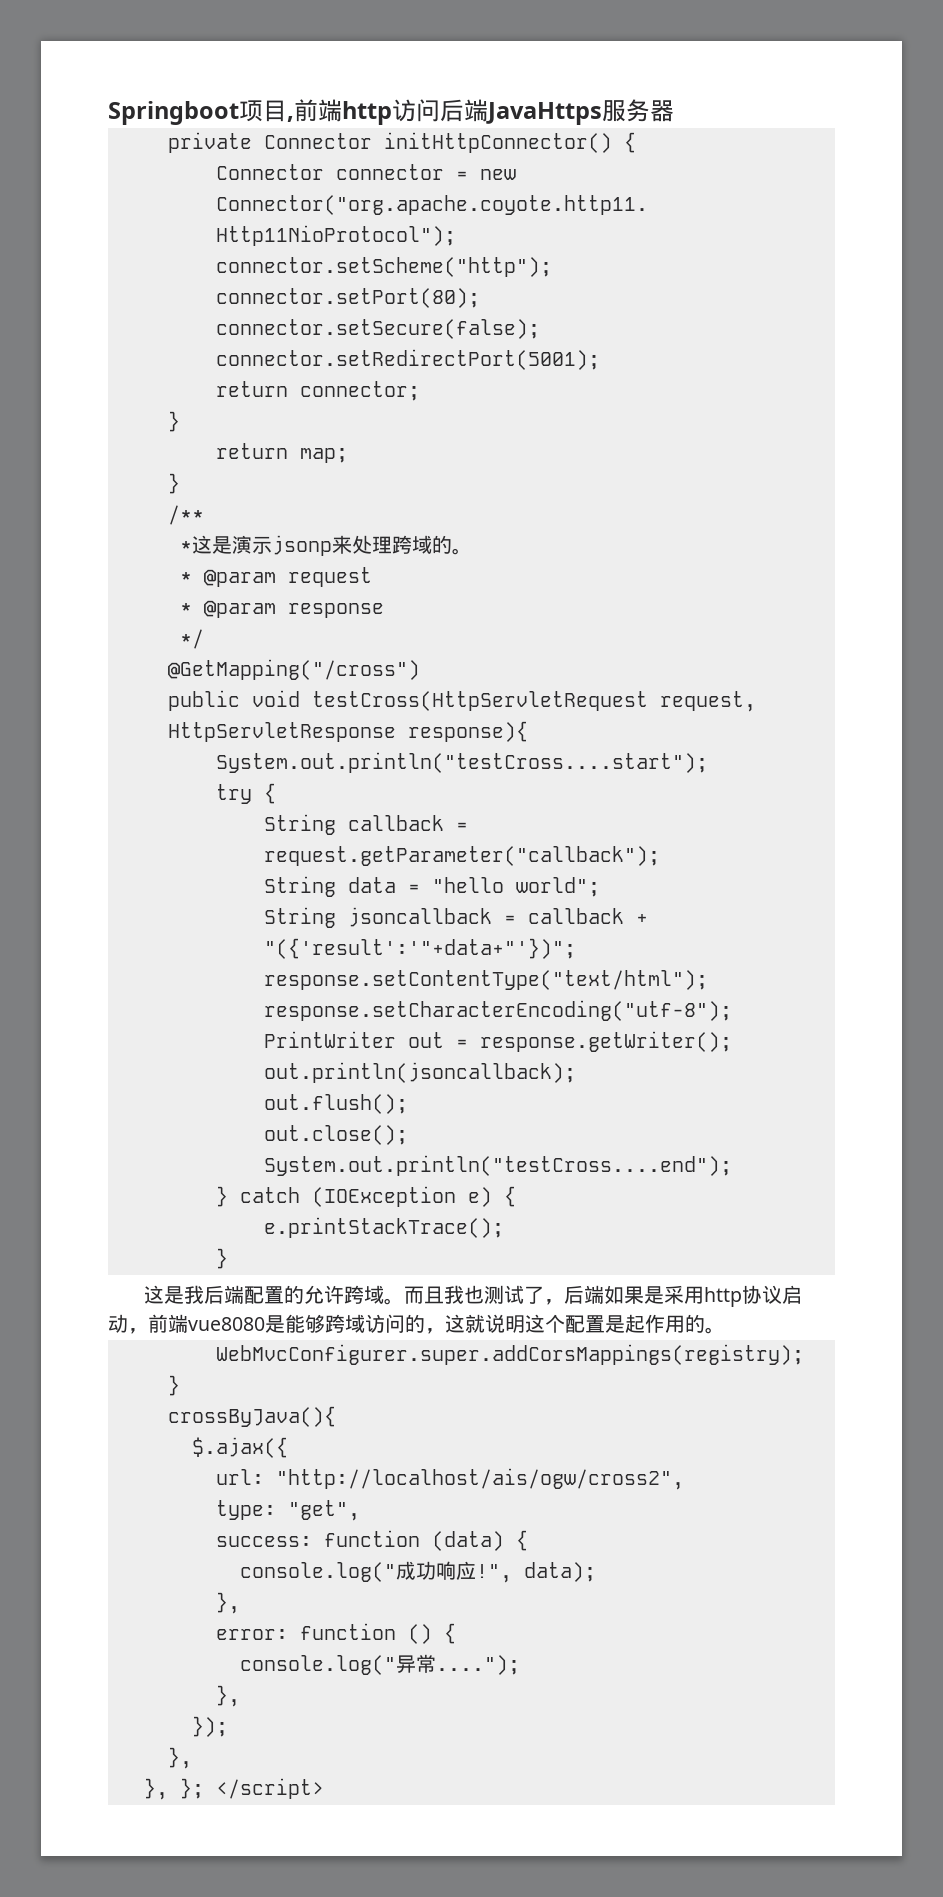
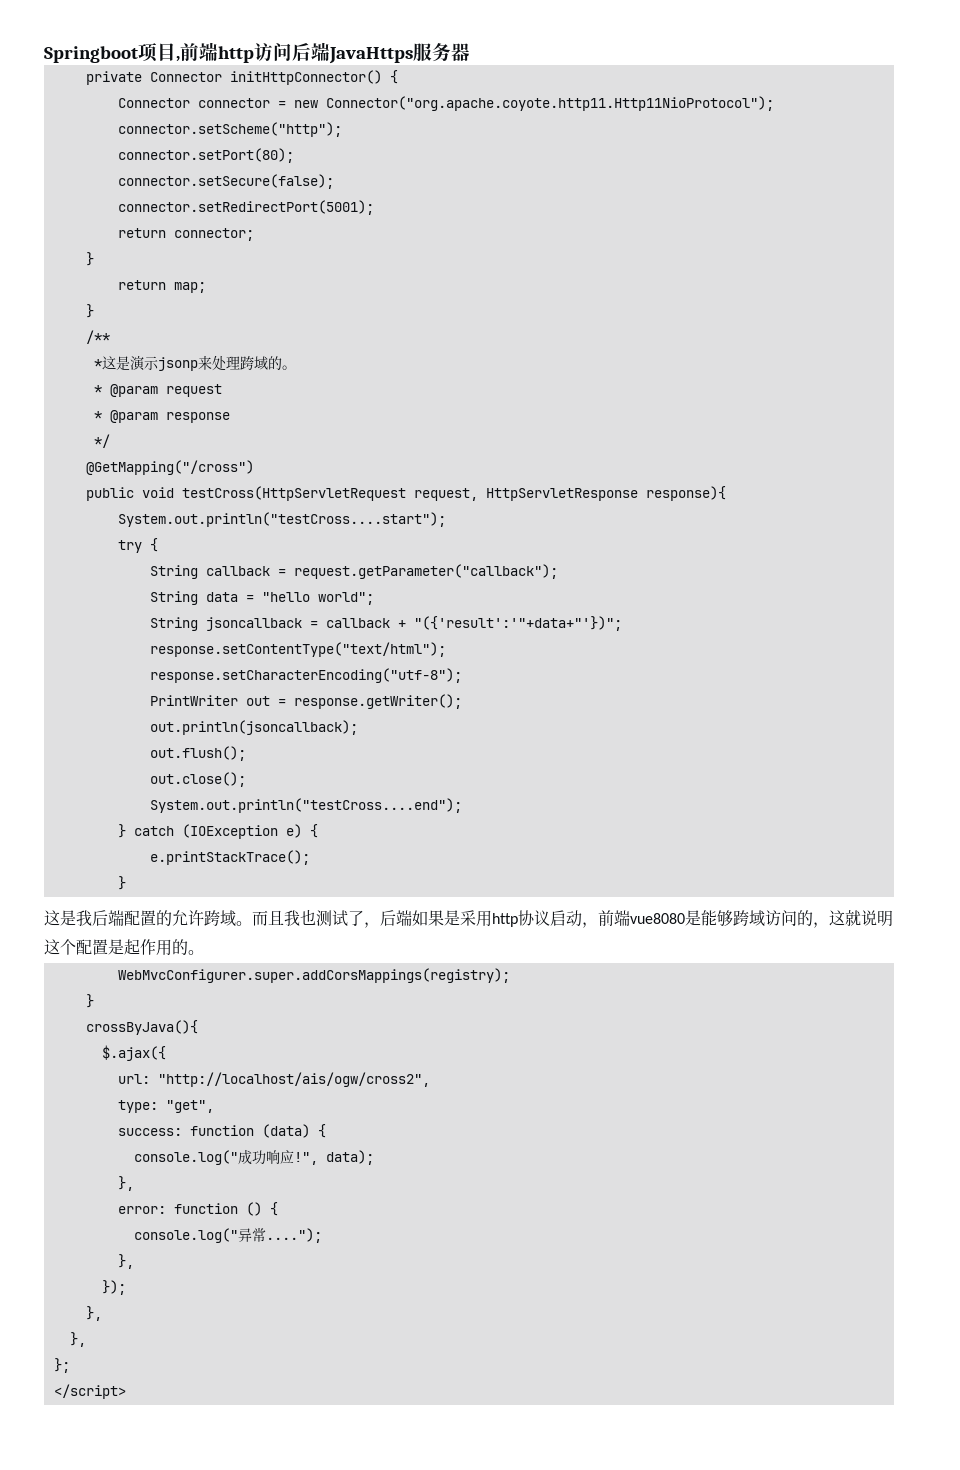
  });
  },
- }, }; </script>
+ },
+ };
+ </script>

